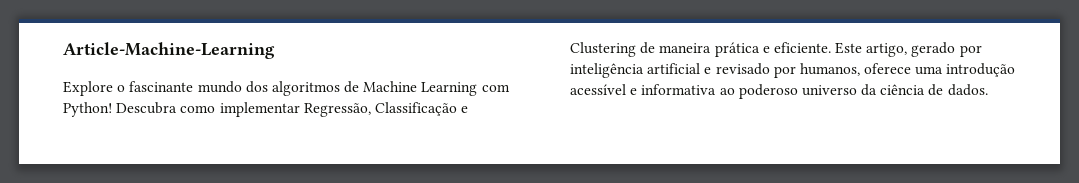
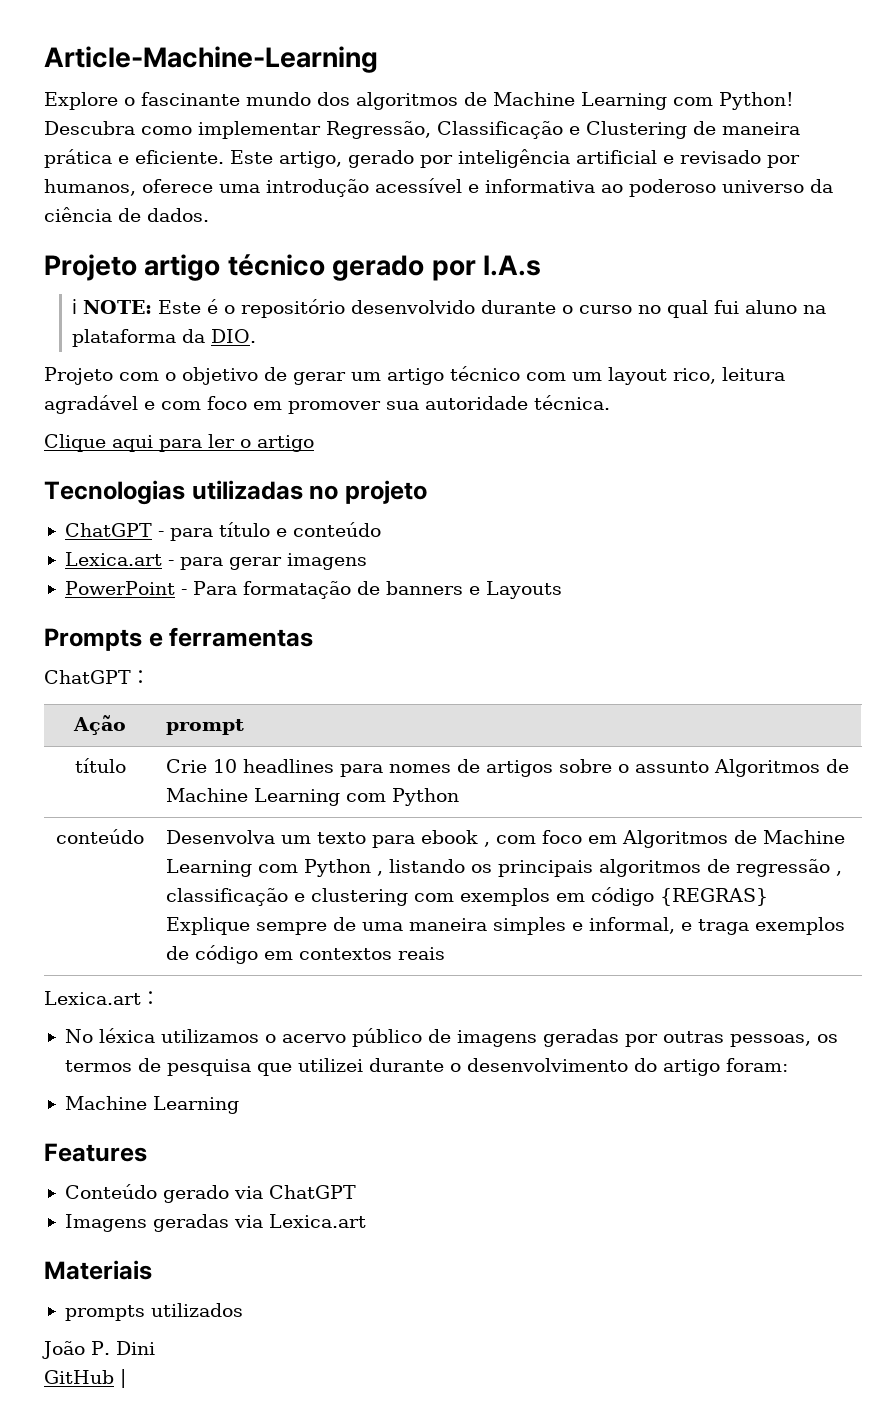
+ Projeto artigo técnico gerado por I.A.s
+ ℹ NOTE: Este é o repositório desenvolvido durante o curso no qual fui aluno na plataforma da DIO.
+ Projeto com o objetivo de gerar um artigo técnico com um layout rico, leitura agradável e com foco em promover sua autoridade técnica.
+ Clique aqui para ler o artigo
+ Tecnologias utilizadas no projeto
+ ChatGPT - para título e conteúdo
+ Lexica.art - para gerar imagens
+ PowerPoint - Para formatação de banners e Layouts
+ Prompts e ferramentas
+ ChatGPT：
+ Ação | prompt
+ título | Crie 10 headlines para nomes de artigos sobre o assunto Algoritmos de Machine Learning com Python
+ conteúdo | Desenvolva um texto para ebook , com foco em Algoritmos de Machine Learning com Python , listando os principais algoritmos de regressão , classificação e clustering com exemplos em código {REGRAS} Explique sempre de uma maneira simples e informal, e traga exemplos de código em contextos reais
+ Lexica.art：
+ No léxica utilizamos o acervo público de imagens geradas por outras pessoas, os termos de pesquisa que utilizei durante o desenvolvimento do artigo foram:
+ Machine Learning
+ Features
+ Conteúdo gerado via ChatGPT
+ Imagens geradas via Lexica.art
+ Materiais
+ prompts utilizados
+ João P. Dini
+ GitHub |

